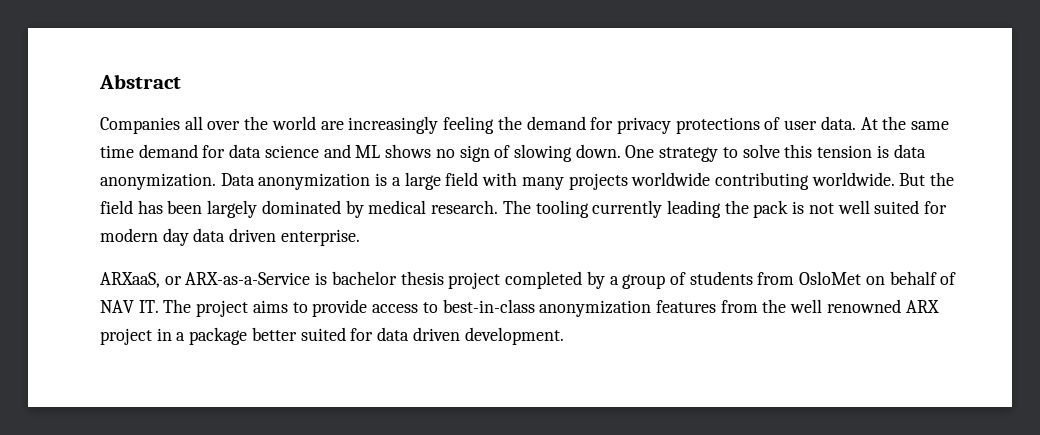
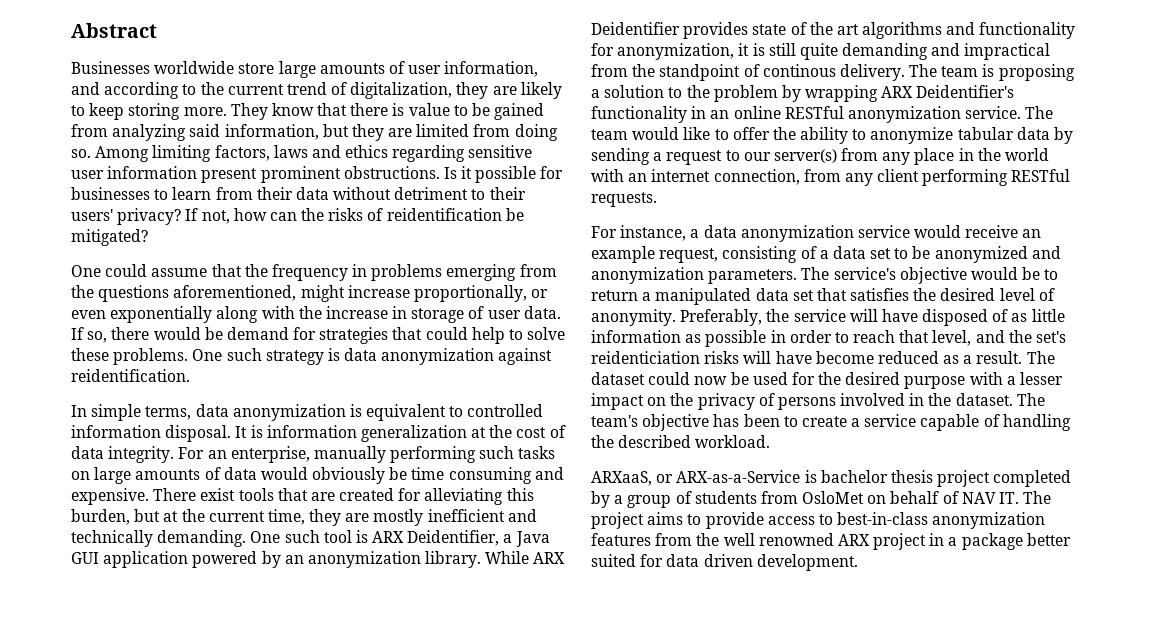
- Companies all over the world are increasingly feeling the demand for privacy protections of user data. At the same time demand for data science and ML shows no sign of slowing down. One strategy to solve this tension is data anonymization. Data anonymization is a large field with many projects worldwide contributing worldwide. But the field has been largely dominated by medical research. The tooling currently leading the pack is not well suited for modern day data driven enterprise.
+ Businesses worldwide store large amounts of user information, and according to the current trend of digitalization, they are likely to keep storing more. They know that there is value to be gained from analyzing said information, but they are limited from doing so. Among limiting factors, laws and ethics regarding sensitive user information present prominent obstructions. Is it possible for businesses to learn from their data without detriment to their users' privacy? If not, how can the risks of reidentification be mitigated?
+ One could assume that the frequency in problems emerging from the questions aforementioned, might increase proportionally, or even exponentially along with the increase in storage of user data. If so, there would be demand for strategies that could help to solve these problems. One such strategy is data anonymization against reidentification.
+ In simple terms, data anonymization is equivalent to controlled information disposal. It is information generalization at the cost of data integrity. For an enterprise, manually performing such tasks on large amounts of data would obviously be time consuming and expensive. There exist tools that are created for alleviating this burden, but at the current time, they are mostly inefficient and technically demanding. One such tool is ARX Deidentifier, a Java GUI application powered by an anonymization library. While ARX Deidentifier provides state of the art algorithms and functionality for anonymization, it is still quite demanding and impractical from the standpoint of continous delivery. The team is proposing a solution to the problem by wrapping ARX Deidentifier's functionality in an online RESTful anonymization service. The team would like to offer the ability to anonymize tabular data by sending a request to our server(s) from any place in the world with an internet connection, from any client performing RESTful requests.
+ For instance, a data anonymization service would receive an example request, consisting of a data set to be anonymized and anonymization parameters. The service's objective would be to return a manipulated data set that satisfies the desired level of anonymity. Preferably, the service will have disposed of as little information as possible in order to reach that level, and the set's reidenticiation risks will have become reduced as a result. The dataset could now be used for the desired purpose with a lesser impact on the privacy of persons involved in the dataset. The team's objective has been to create a service capable of handling the described workload.

